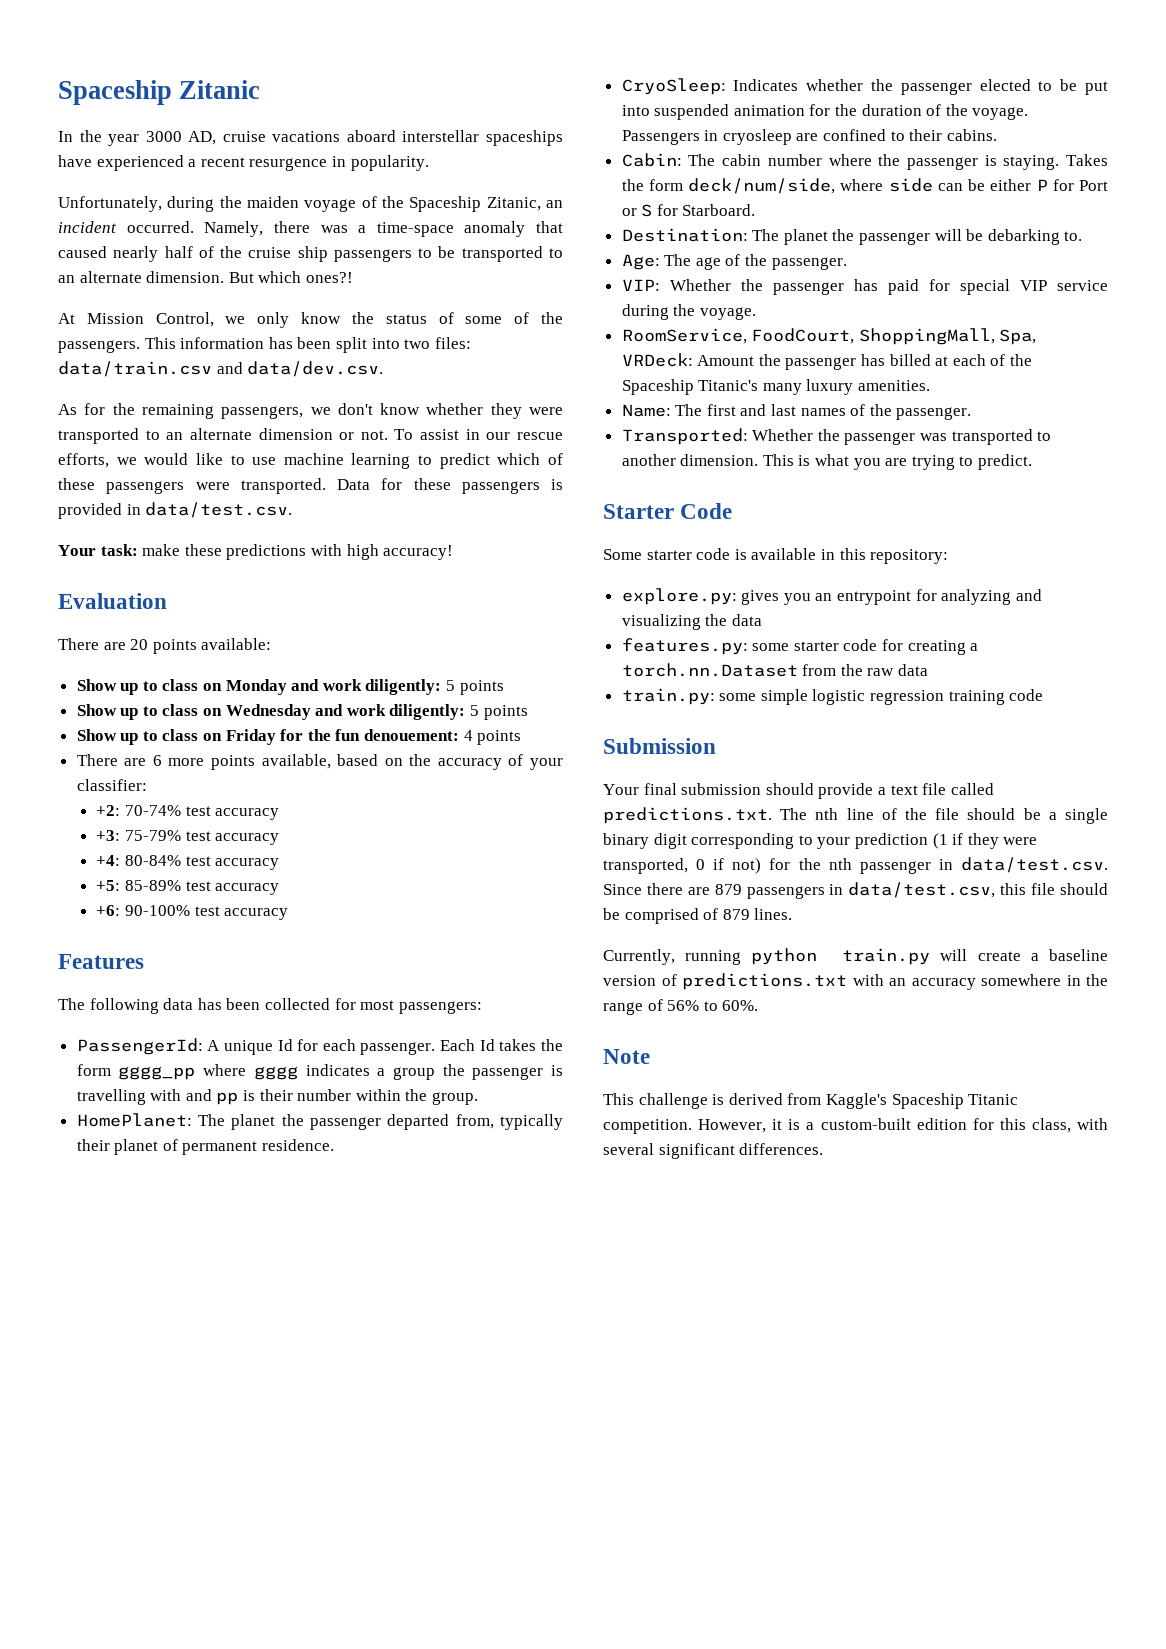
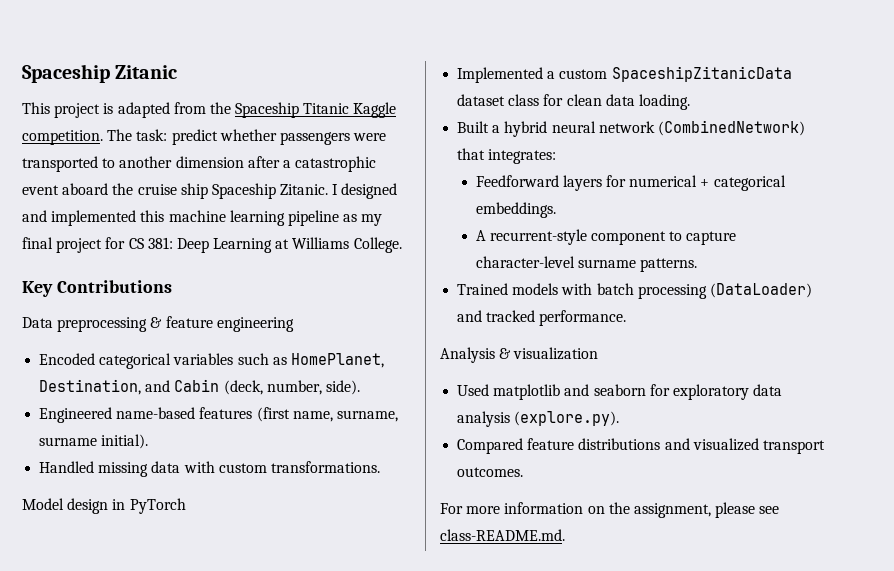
- In the year 3000 AD, cruise vacations aboard interstellar spaceships have experienced a recent resurgence in popularity.
- Unfortunately, during the maiden voyage of the Spaceship Zitanic, an incident occurred. Namely, there was a time-space anomaly that caused nearly half of the cruise ship passengers to be transported to an alternate dimension. But which ones?!
- At Mission Control, we only know the status of some of the passengers. This information has been split into two files: data/train.csv and data/dev.csv.
- As for the remaining passengers, we don't know whether they were transported to an alternate dimension or not. To assist in our rescue efforts, we would like to use machine learning to predict which of these passengers were transported. Data for these passengers is provided in data/test.csv.
- Your task: make these predictions with high accuracy!
- Evaluation
- There are 20 points available:
- Show up to class on Monday and work diligently: 5 points
- Show up to class on Wednesday and work diligently: 5 points
- Show up to class on Friday for the fun denouement: 4 points
- There are 6 more points available, based on the accuracy of your classifier:
- +2: 70-74% test accuracy
- +3: 75-79% test accuracy
- +4: 80-84% test accuracy
- +5: 85-89% test accuracy
- +6: 90-100% test accuracy
- Features
- The following data has been collected for most passengers:
- PassengerId: A unique Id for each passenger. Each Id takes the form gggg_pp where gggg indicates a group the passenger is travelling with and pp is their number within the group.
- HomePlanet: The planet the passenger departed from, typically their planet of permanent residence.
- CryoSleep: Indicates whether the passenger elected to be put into suspended animation for the duration of the voyage. Passengers in cryosleep are confined to their cabins.
- Cabin: The cabin number where the passenger is staying. Takes the form deck/num/side, where side can be either P for Port or S for Starboard.
- Destination: The planet the passenger will be debarking to.
- Age: The age of the passenger.
- VIP: Whether the passenger has paid for special VIP service during the voyage.
- RoomService, FoodCourt, ShoppingMall, Spa, VRDeck: Amount the passenger has billed at each of the Spaceship Titanic's many luxury amenities.
- Name: The first and last names of the passenger.
- Transported: Whether the passenger was transported to another dimension. This is what you are trying to predict.
- Starter Code
- Some starter code is available in this repository:
- explore.py: gives you an entrypoint for analyzing and visualizing the data
- features.py: some starter code for creating a torch.nn.Dataset from the raw data
- train.py: some simple logistic regression training code
- Submission
- Your final submission should provide a text file called predictions.txt. The nth line of the file should be a single binary digit corresponding to your prediction (1 if they were transported, 0 if not) for the nth passenger in data/test.csv. Since there are 879 passengers in data/test.csv, this file should be comprised of 879 lines.
- Currently, running python train.py will create a baseline version of predictions.txt with an accuracy somewhere in the range of 56% to 60%.
- Note
- This challenge is derived from Kaggle's Spaceship Titanic competition. However, it is a custom-built edition for this class, with several significant differences.
+ This project is adapted from the Spaceship Titanic Kaggle competition. The task: predict whether passengers were transported to another dimension after a catastrophic event aboard the cruise ship Spaceship Zitanic. I designed and implemented this machine learning pipeline as my final project for CS 381: Deep Learning at Williams College.
+ Key Contributions
+ Data preprocessing & feature engineering
+ Encoded categorical variables such as HomePlanet, Destination, and Cabin (deck, number, side).
+ Engineered name-based features (first name, surname, surname initial).
+ Handled missing data with custom transformations.
+ Model design in PyTorch
+ Implemented a custom SpaceshipZitanicData dataset class for clean data loading.
+ Built a hybrid neural network (CombinedNetwork) that integrates:
+ Feedforward layers for numerical + categorical embeddings.
+ A recurrent-style component to capture character-level surname patterns.
+ Trained models with batch processing (DataLoader) and tracked performance.
+ Analysis & visualization
+ Used matplotlib and seaborn for exploratory data analysis (explore.py).
+ Compared feature distributions and visualized transport outcomes.
+ For more information on the assignment, please see class-README.md.

